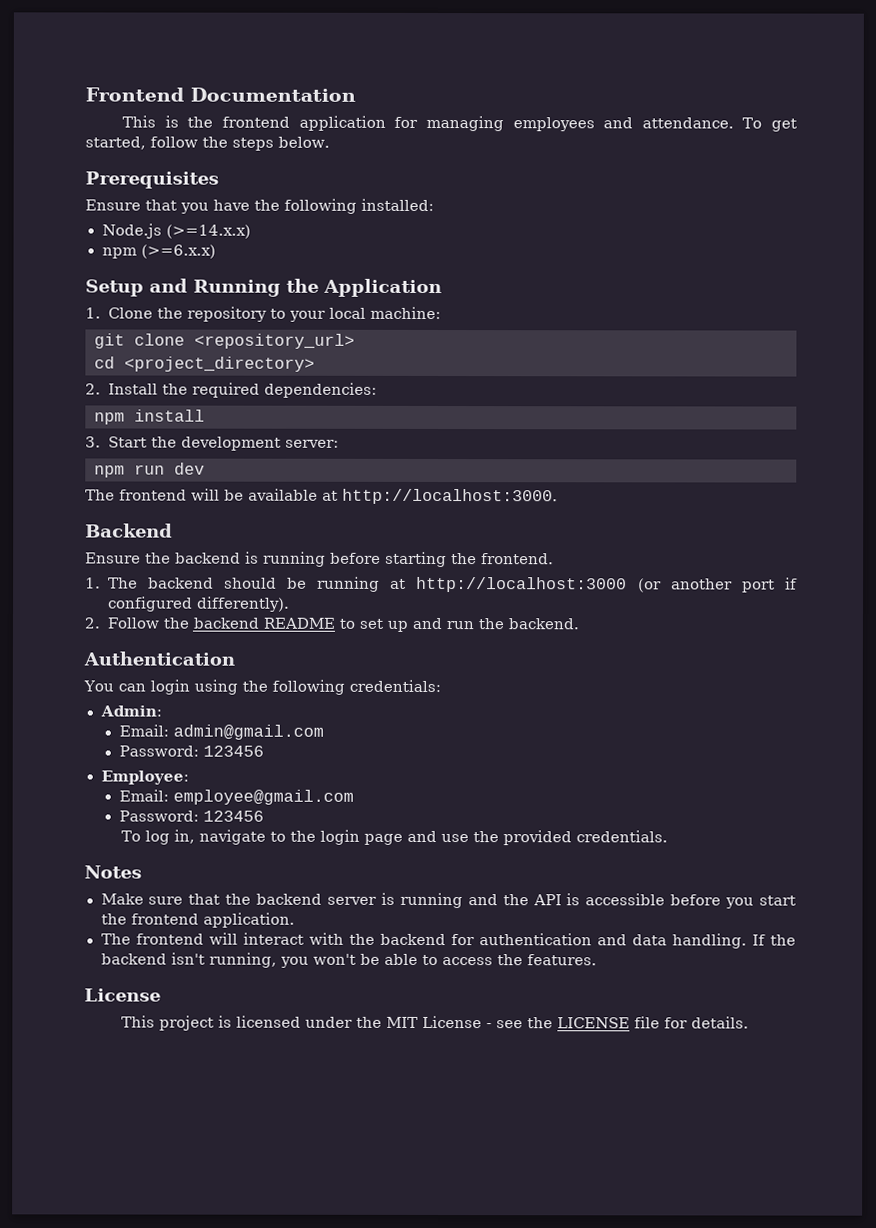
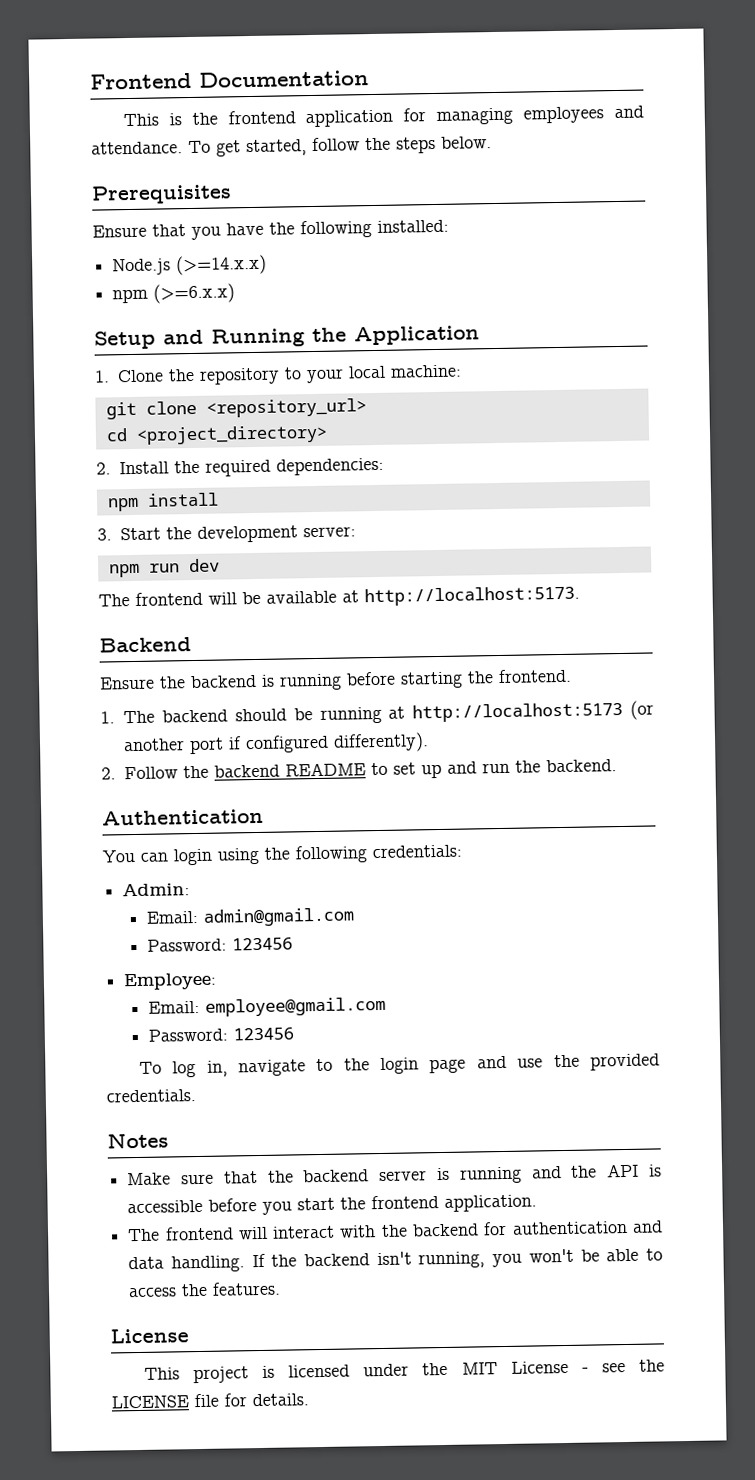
- The frontend will be available at http://localhost:3000.
+ The frontend will be available at http://localhost:5173.
- 1. The backend should be running at http://localhost:3000 (or another port if configured differently).
+ 1. The backend should be running at http://localhost:5173 (or another port if configured differently).

